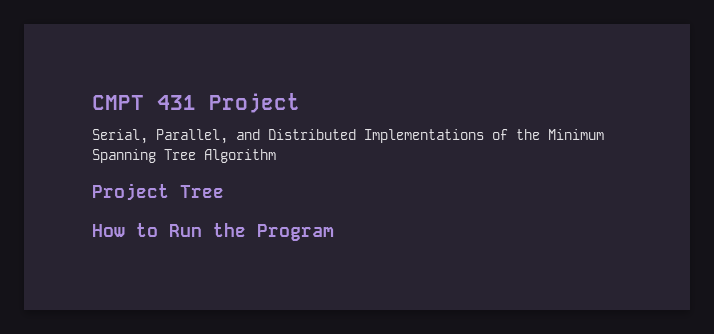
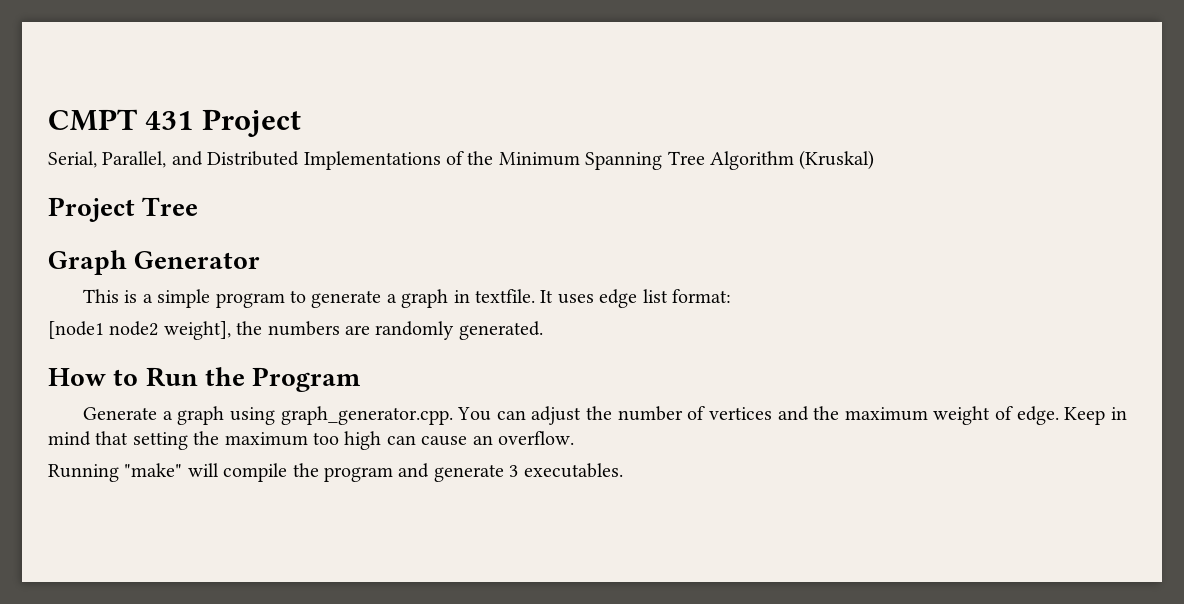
- Serial, Parallel, and Distributed Implementations of the Minimum Spanning Tree Algorithm
+ Serial, Parallel, and Distributed Implementations of the Minimum Spanning Tree Algorithm (Kruskal)
+ Graph Generator
+ This is a simple program to generate a graph in textfile. It uses edge list format:
+ [node1 node2 weight], the numbers are randomly generated.
+ Generate a graph using graph_generator.cpp. You can adjust the number of vertices and the maximum weight of edge. Keep in mind that setting the maximum too high can cause an overflow.
+ Running "make" will compile the program and generate 3 executables.

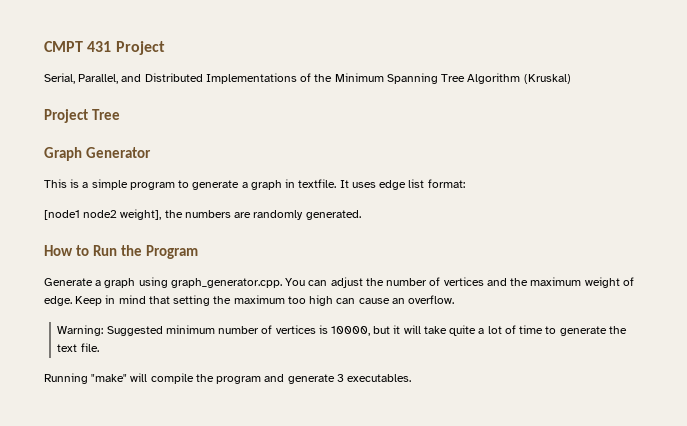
+ Warning: Suggested minimum number of vertices is 10000, but it will take quite a lot of time to generate the text file.

